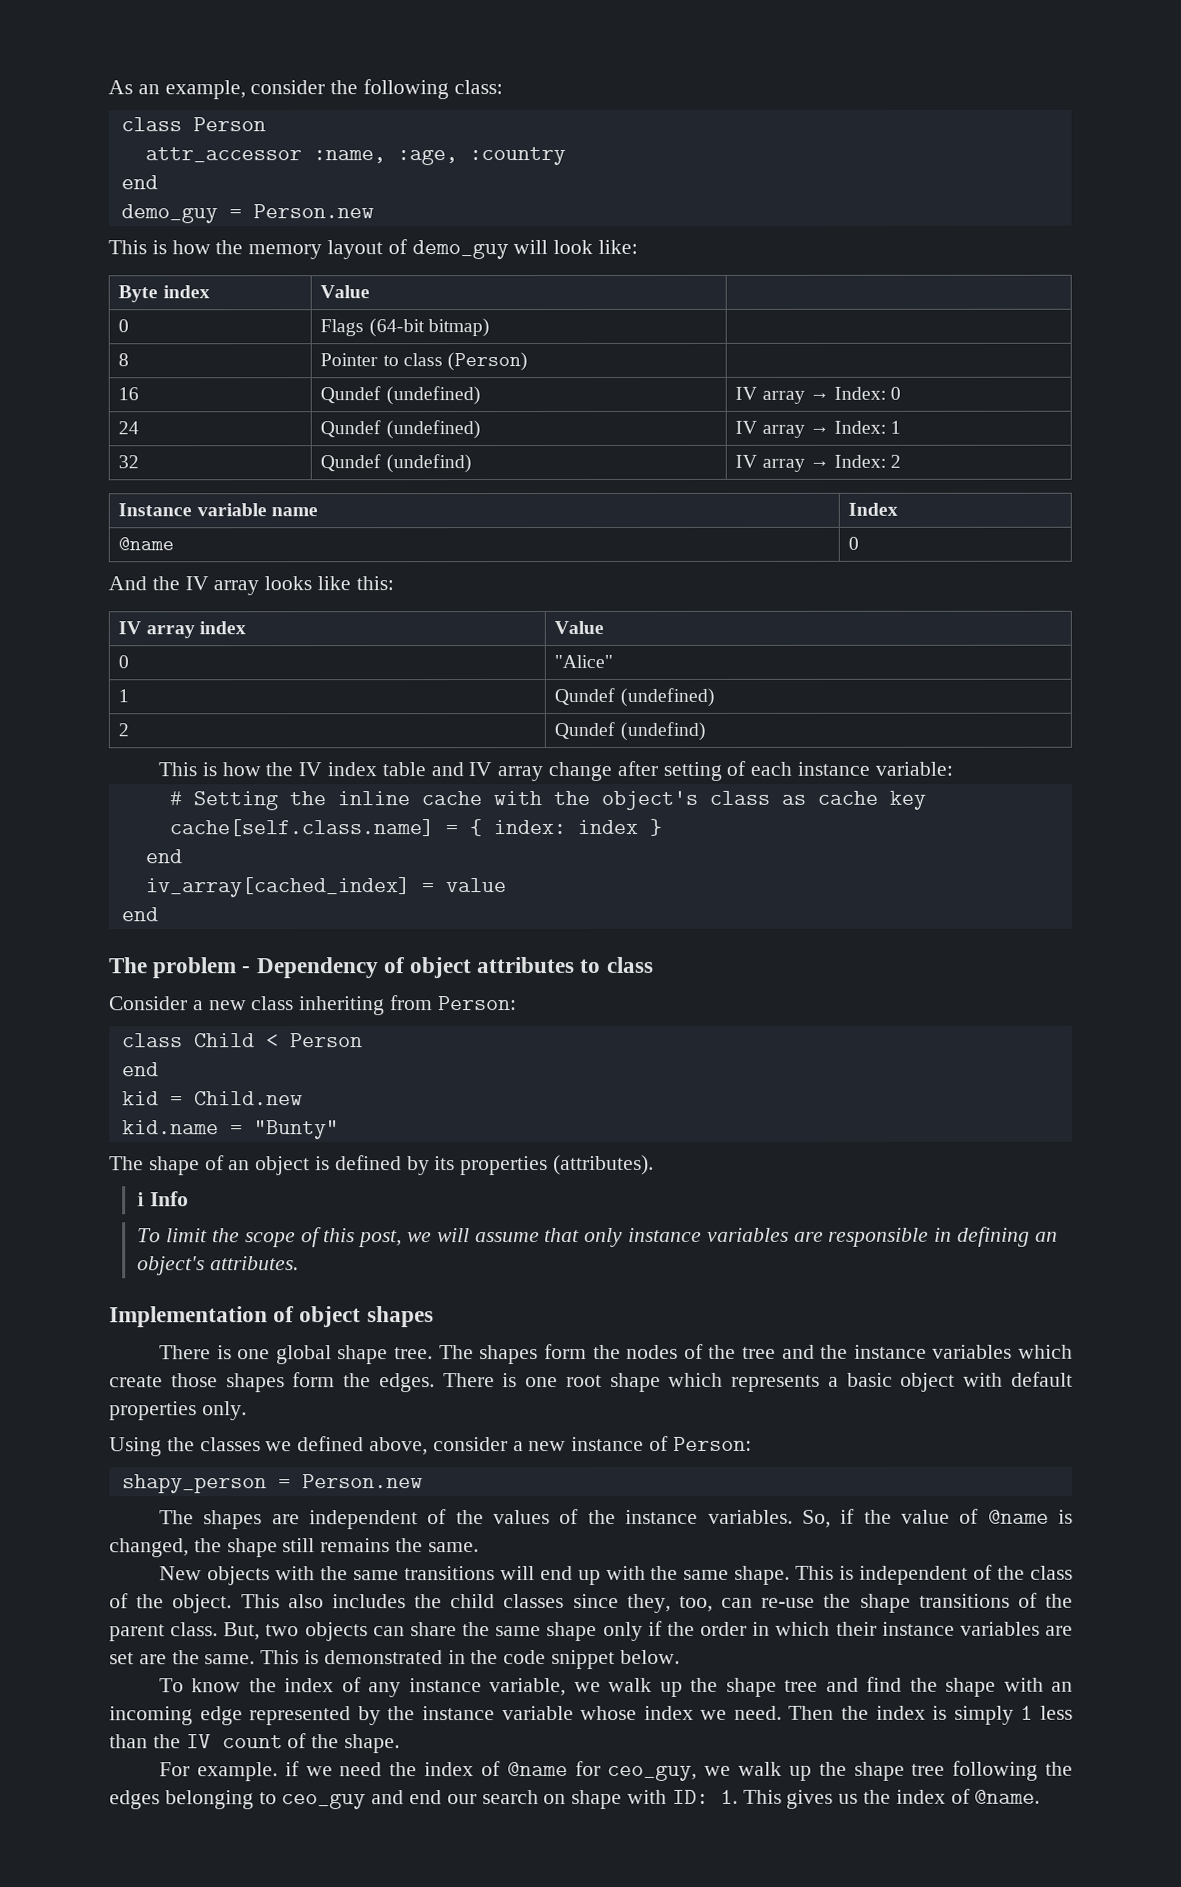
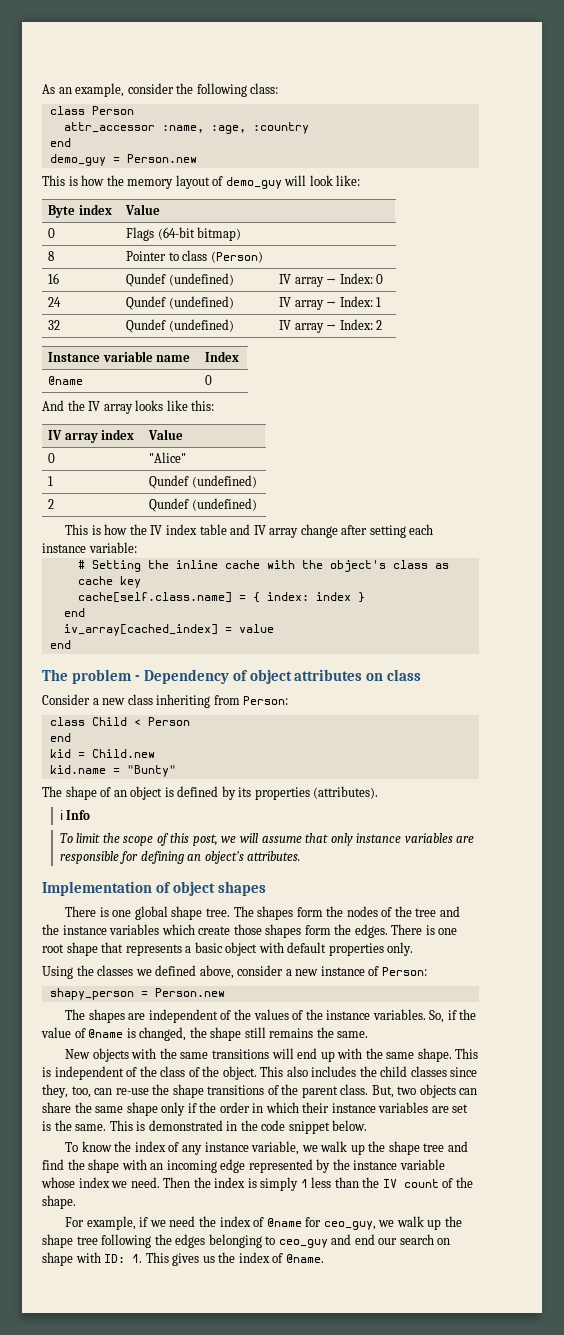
- 32 | Qundef (undefind) | IV array → Index: 2
+ 32 | Qundef (undefined) | IV array → Index: 2
- 2 | Qundef (undefind)
+ 2 | Qundef (undefined)
- This is how the IV index table and IV array change after setting of each instance variable:
+ This is how the IV index table and IV array change after setting each instance variable:
- The problem - Dependency of object attributes to class
+ The problem - Dependency of object attributes on class
- To limit the scope of this post, we will assume that only instance variables are responsible in defining an object's attributes.
+ To limit the scope of this post, we will assume that only instance variables are responsible for defining an object's attributes.
- There is one root shape which represents a basic object with default properties only.
+ There is one root shape that represents a basic object with default properties only.
- But, two objects can share the same shape only if the order in which their instance variables are set are the same.
+ But, two objects can share the same shape only if the order in which their instance variables are set is the same.
- For example. if we need the index of @name for ceo_guy, we walk up the shape tree following the edges belonging to ceo_guy and end our search on shape with ID: 1. This gives us the index of @name.
+ For example, if we need the index of @name for ceo_guy, we walk up the shape tree following the edges belonging to ceo_guy and end our search on shape with ID: 1. This gives us the index of @name.

